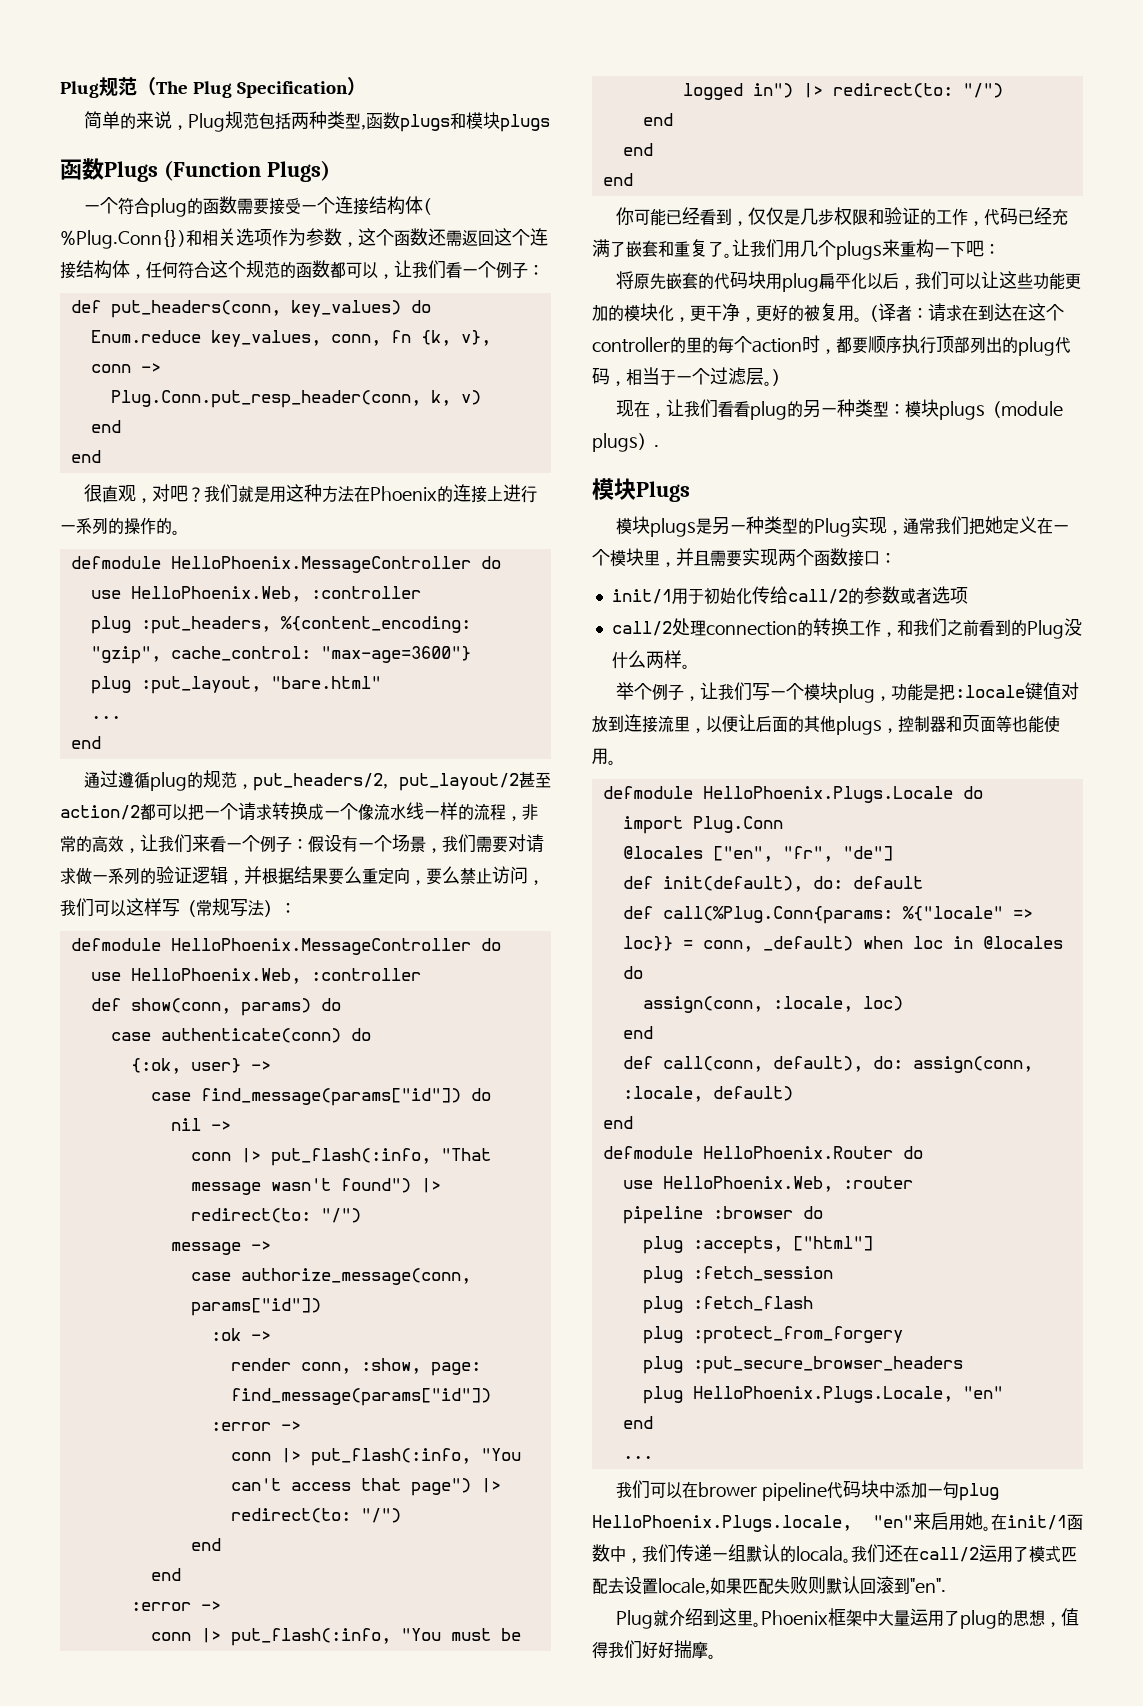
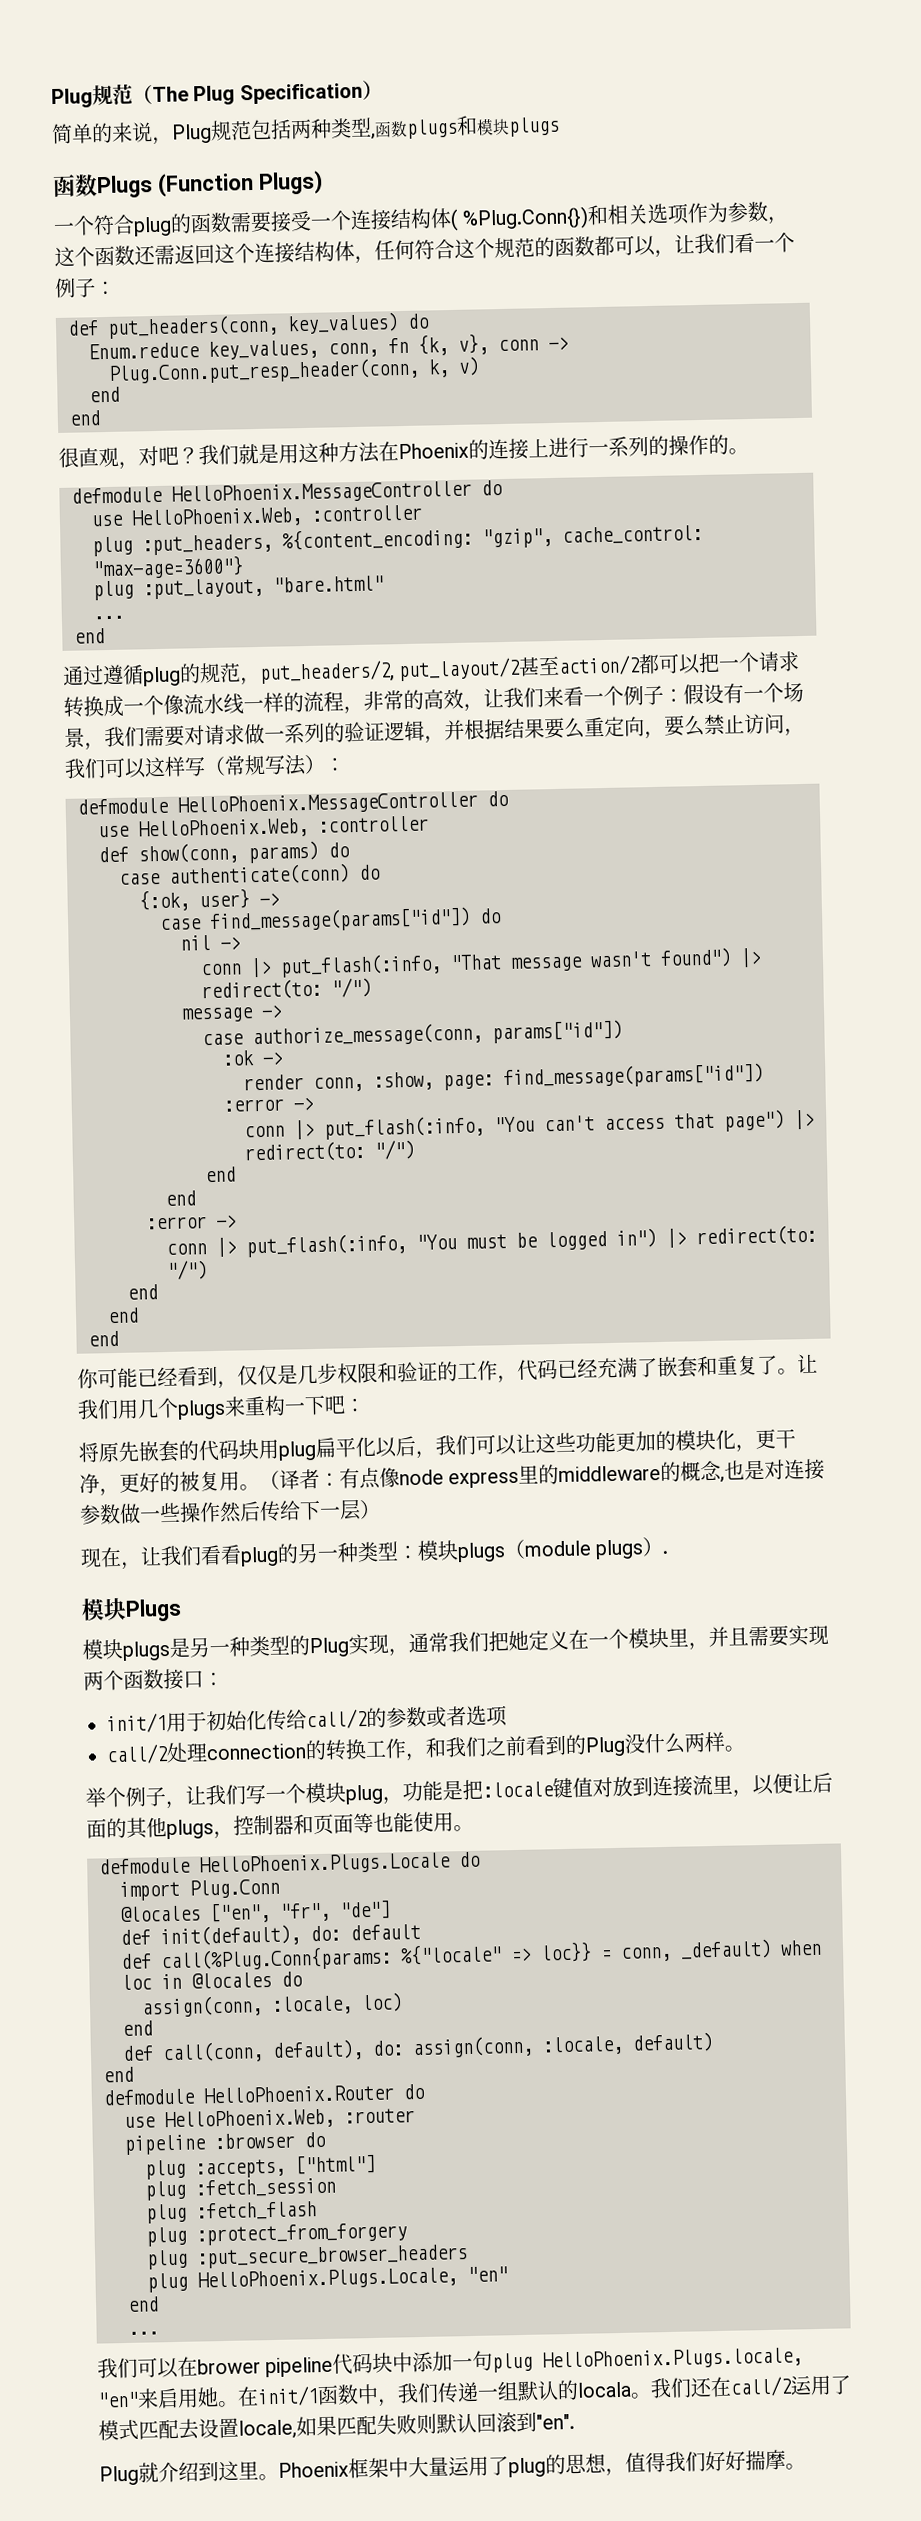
- （译者：请求在到达在这个controller的里的每个action时，都要顺序执行顶部列出的plug代码，相当于一个过滤层。）
+ （译者：有点像node express里的middleware的概念,也是对连接参数做一些操作然后传给下一层）

